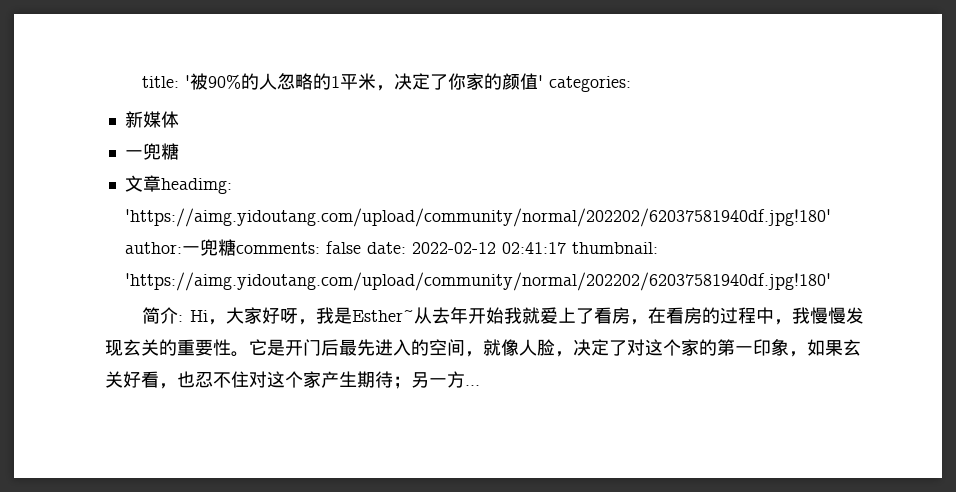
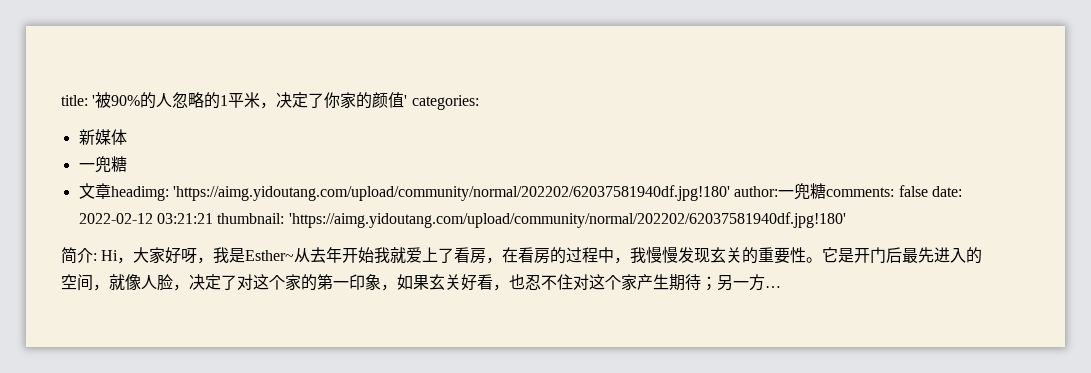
- 文章headimg: 'https://aimg.yidoutang.com/upload/community/normal/202202/62037581940df.jpg!180' author:一兜糖comments: false date: 2022-02-12 02:41:17 thumbnail: 'https://aimg.yidoutang.com/upload/community/normal/202202/62037581940df.jpg!180'
+ 文章headimg: 'https://aimg.yidoutang.com/upload/community/normal/202202/62037581940df.jpg!180' author:一兜糖comments: false date: 2022-02-12 03:21:21 thumbnail: 'https://aimg.yidoutang.com/upload/community/normal/202202/62037581940df.jpg!180'

